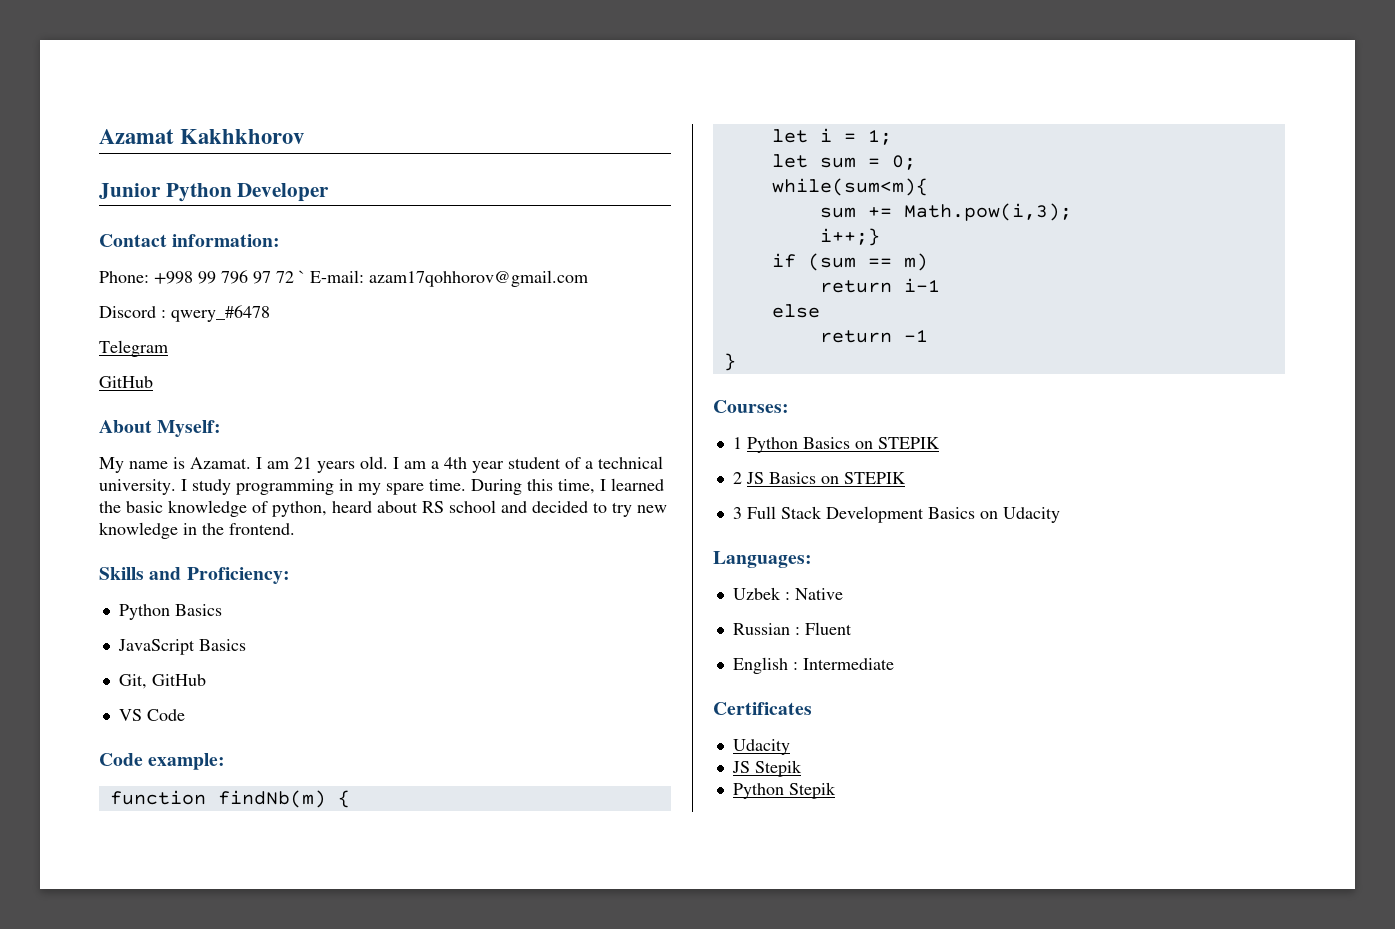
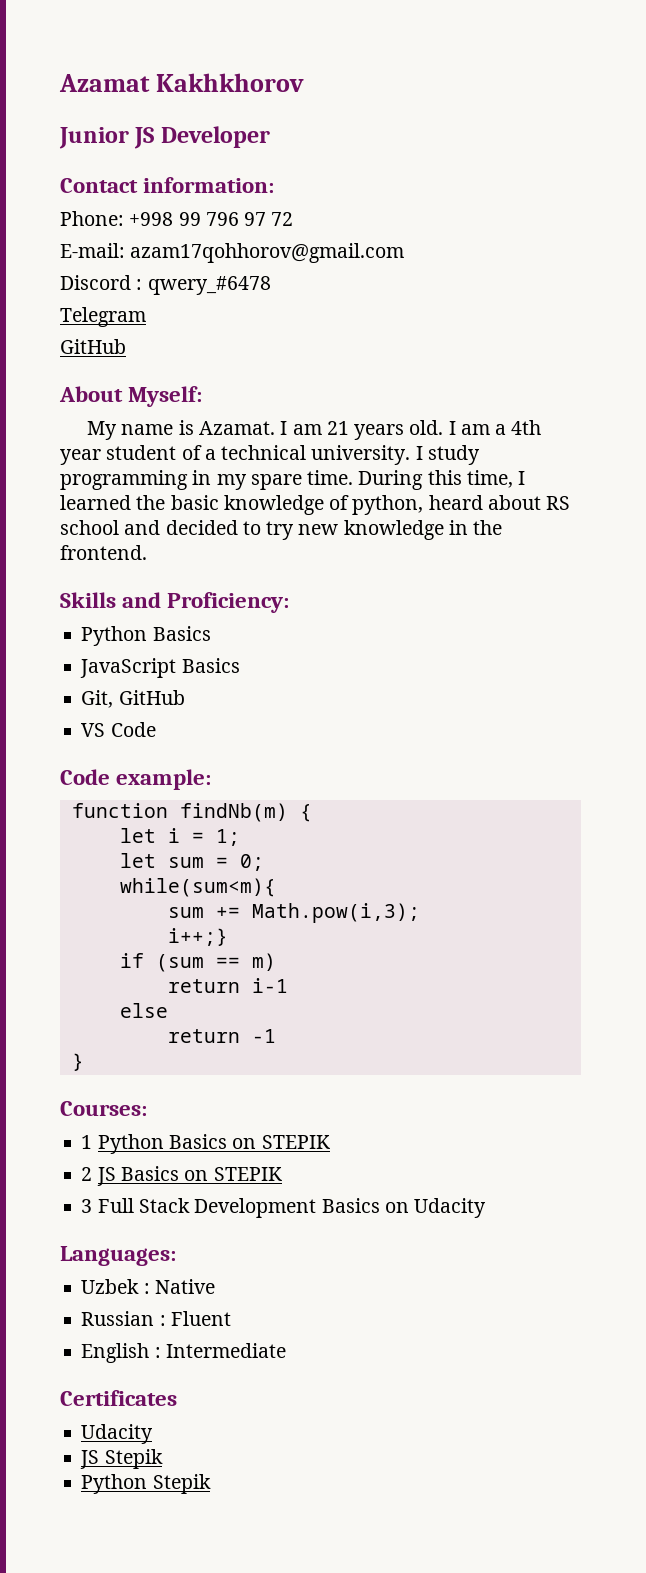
- Junior Python Developer
+ Junior JS Developer
- Phone: +998 99 796 97 72 ` E-mail: azam17qohhorov@gmail.com
+ Phone: +998 99 796 97 72
+ E-mail: azam17qohhorov@gmail.com

